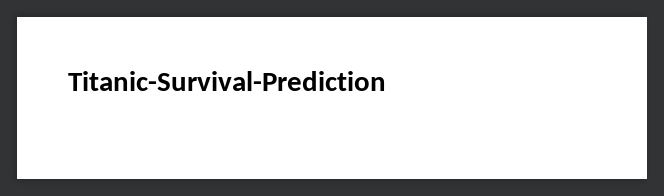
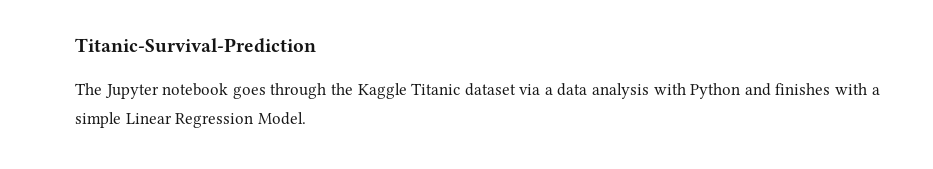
+ The Jupyter notebook goes through the Kaggle Titanic dataset via a data analysis with Python and finishes with a simple Linear Regression Model.

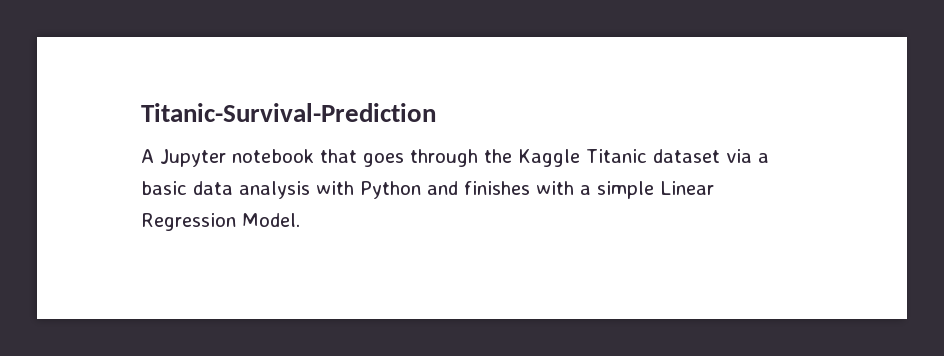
- The Jupyter notebook goes through the Kaggle Titanic dataset via a data analysis with Python and finishes with a simple Linear Regression Model.
+ A Jupyter notebook that goes through the Kaggle Titanic dataset via a basic data analysis with Python and finishes with a simple Linear Regression Model.

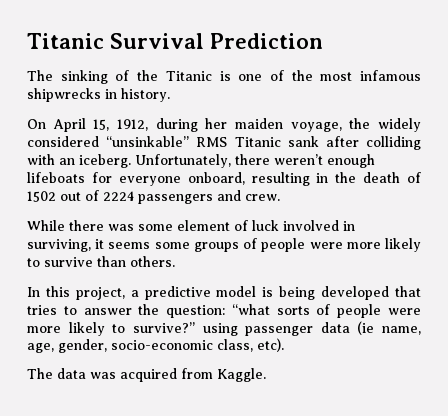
- Titanic-Survival-Prediction
- A Jupyter notebook that goes through the Kaggle Titanic dataset via a basic data analysis with Python and finishes with a simple Linear Regression Model.
+ Titanic Survival Prediction
+ The sinking of the Titanic is one of the most infamous shipwrecks in history.
+ On April 15, 1912, during her maiden voyage, the widely considered “unsinkable” RMS Titanic sank after colliding with an iceberg. Unfortunately, there weren’t enough lifeboats for everyone onboard, resulting in the death of 1502 out of 2224 passengers and crew.
+ While there was some element of luck involved in surviving, it seems some groups of people were more likely to survive than others.
+ In this project, a predictive model is being developed that tries to answer the question: “what sorts of people were more likely to survive?” using passenger data (ie name, age, gender, socio-economic class, etc).
+ The data was acquired from Kaggle.

